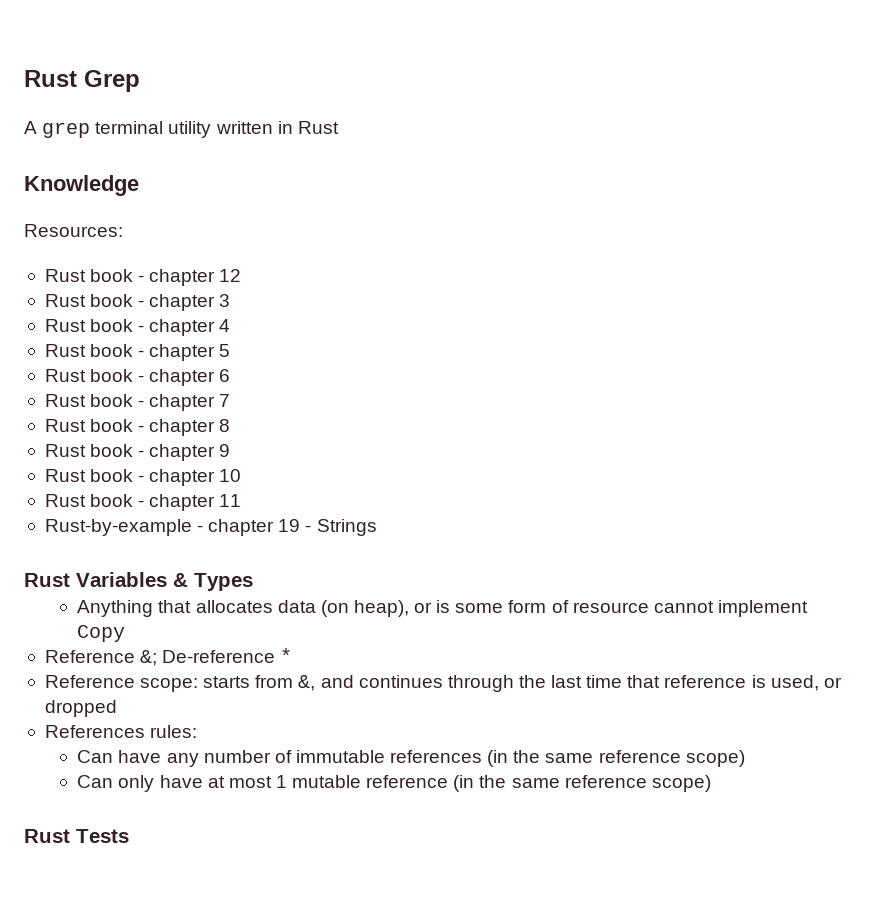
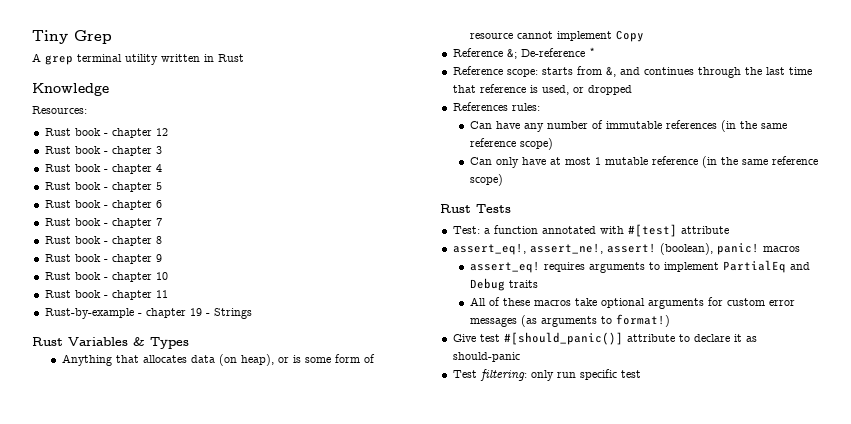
- Rust Grep
+ Tiny Grep
+ Test: a function annotated with #[test] attribute
+ assert_eq!, assert_ne!, assert! (boolean), panic! macros
+ assert_eq! requires arguments to implement PartialEq and Debug traits
+ All of these macros take optional arguments for custom error messages (as arguments to format!)
+ Give test #[should_panic()] attribute to declare it as should-panic
+ Test filtering: only run specific test

